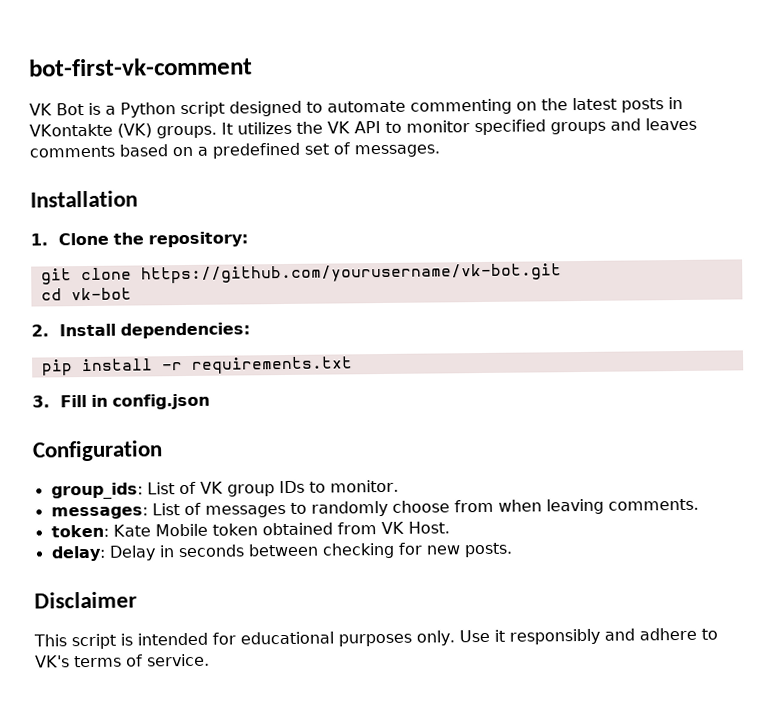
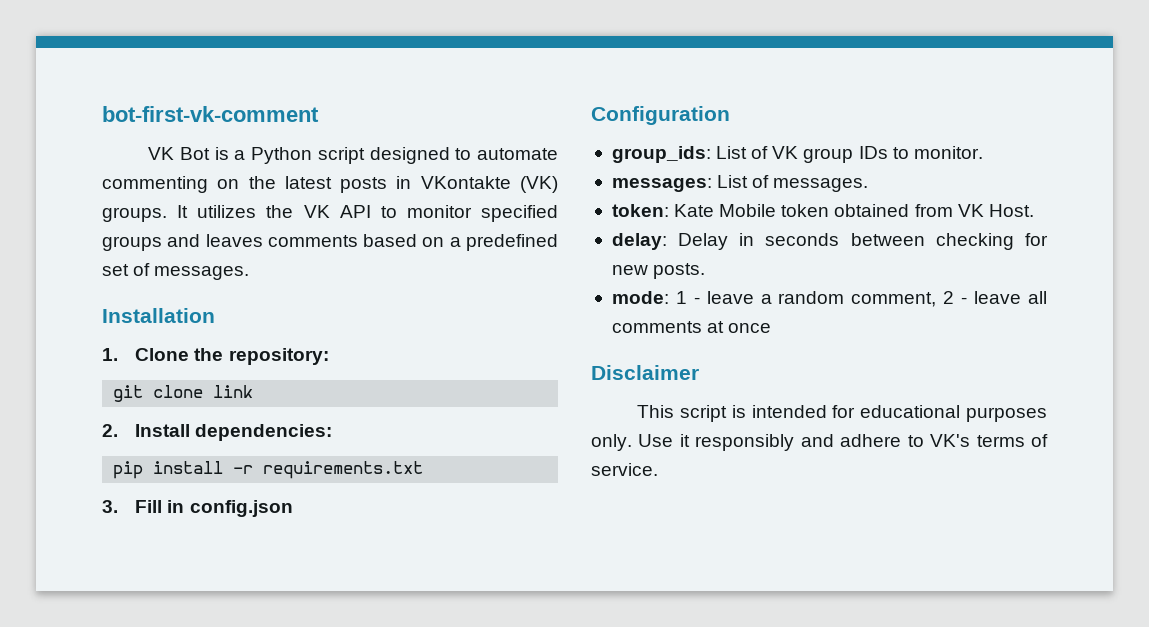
- git clone https://github.com/yourusername/vk-bot.git
- cd vk-bot
+ git clone link
- messages: List of messages to randomly choose from when leaving comments.
+ messages: List of messages.
+ mode: 1 - leave a random comment, 2 - leave all comments at once

